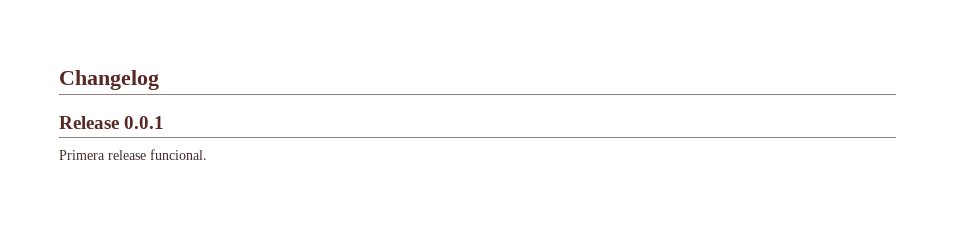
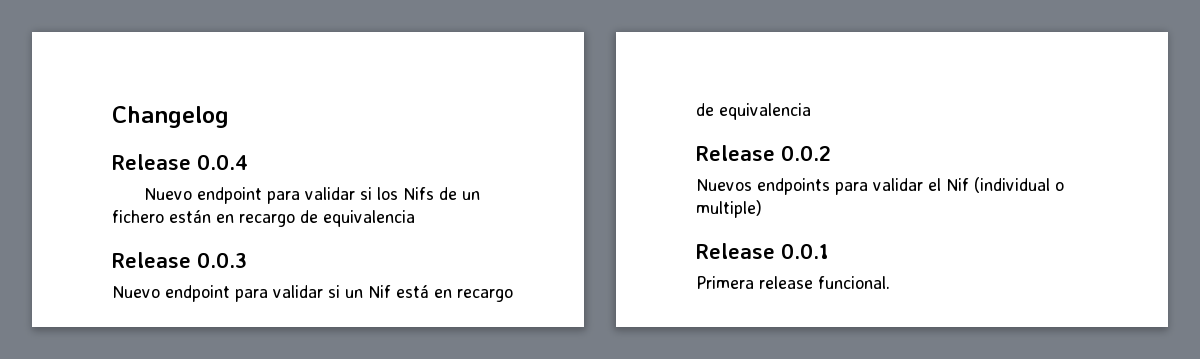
+ Release 0.0.4
+ Nuevo endpoint para validar si los Nifs de un fichero están en recargo de equivalencia
+ Release 0.0.3
+ Nuevo endpoint para validar si un Nif está en recargo de equivalencia
+ Release 0.0.2
+ Nuevos endpoints para validar el Nif (individual o multiple)

